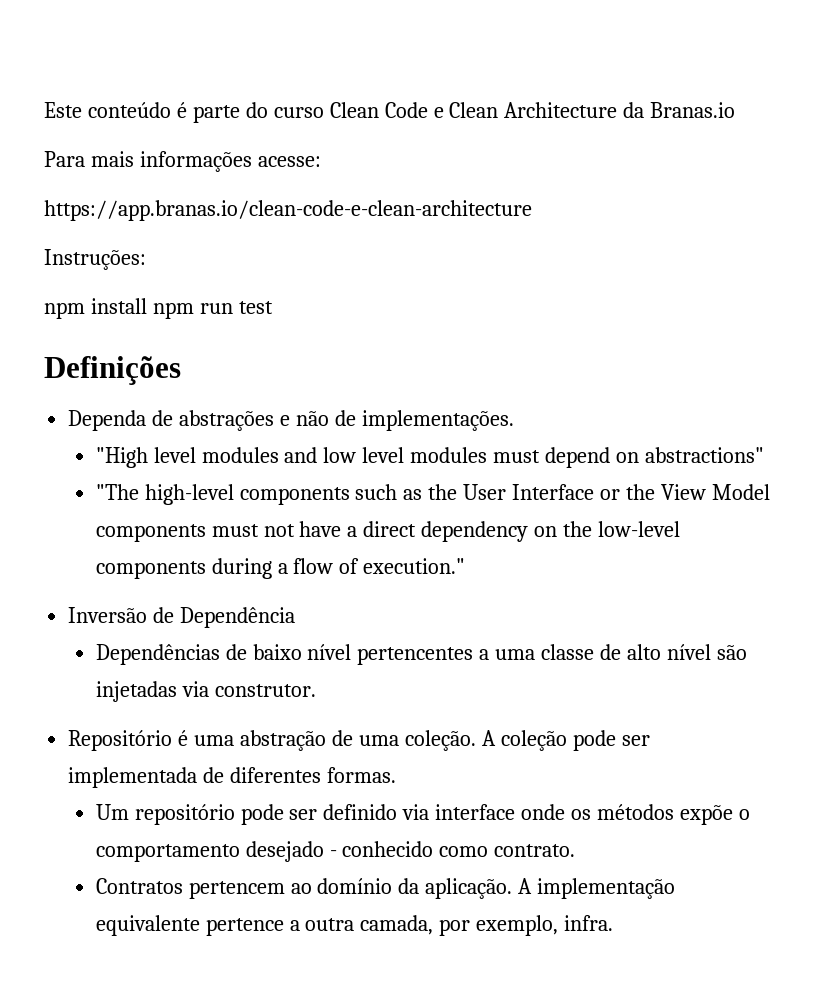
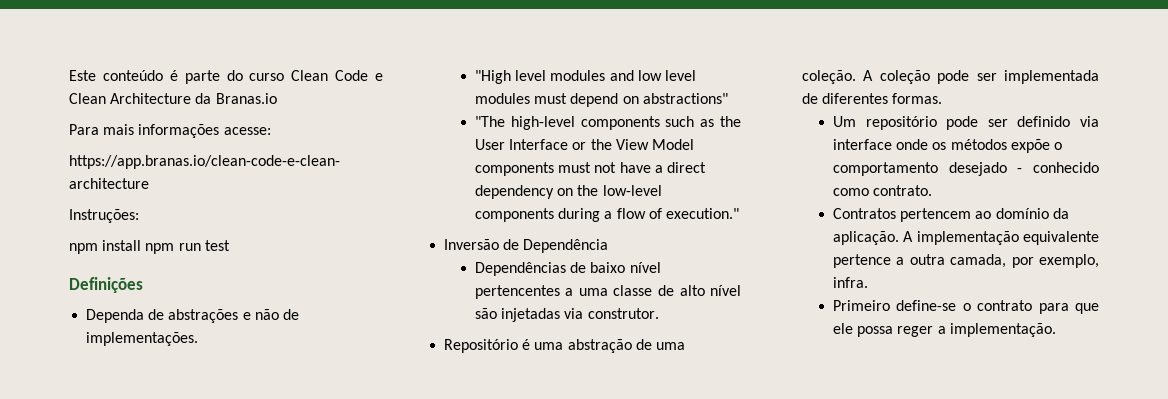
+ Primeiro define-se o contrato para que ele possa reger a implementação.

